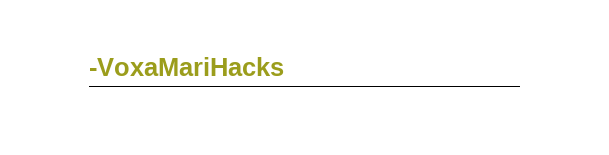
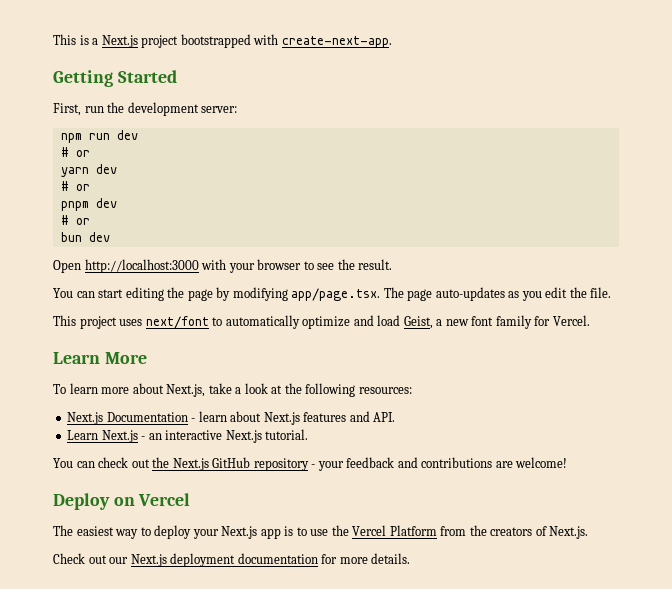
- -VoxaMariHacks
+ This is a Next.js project bootstrapped with create-next-app.
+ Getting Started
+ First, run the development server:
+ npm run dev
+ # or
+ yarn dev
+ # or
+ pnpm dev
+ # or
+ bun dev
+ Open http://localhost:3000 with your browser to see the result.
+ You can start editing the page by modifying app/page.tsx. The page auto-updates as you edit the file.
+ This project uses next/font to automatically optimize and load Geist, a new font family for Vercel.
+ Learn More
+ To learn more about Next.js, take a look at the following resources:
+ Next.js Documentation - learn about Next.js features and API.
+ Learn Next.js - an interactive Next.js tutorial.
+ You can check out the Next.js GitHub repository - your feedback and contributions are welcome!
+ Deploy on Vercel
+ The easiest way to deploy your Next.js app is to use the Vercel Platform from the creators of Next.js.
+ Check out our Next.js deployment documentation for more details.

